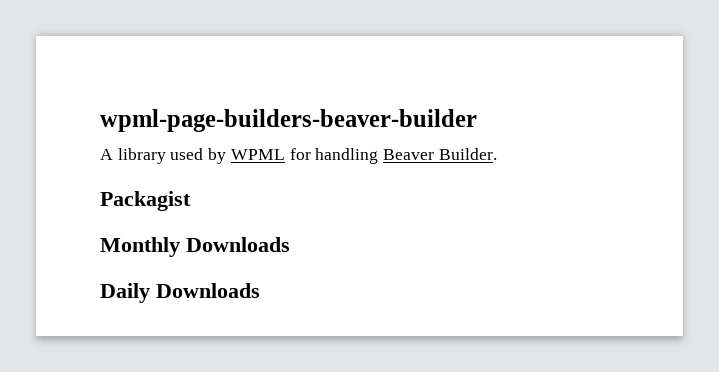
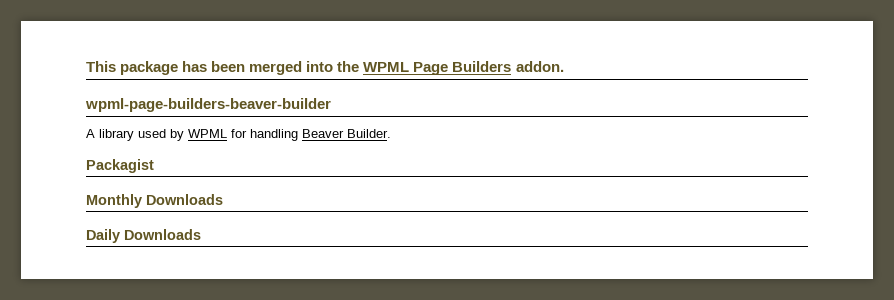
+ This package has been merged into the WPML Page Builders addon.

